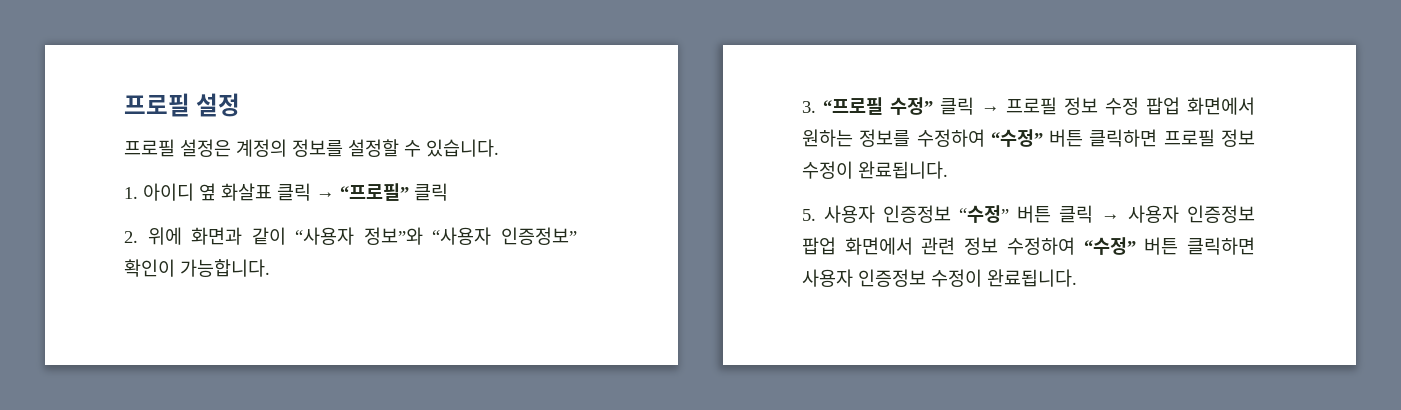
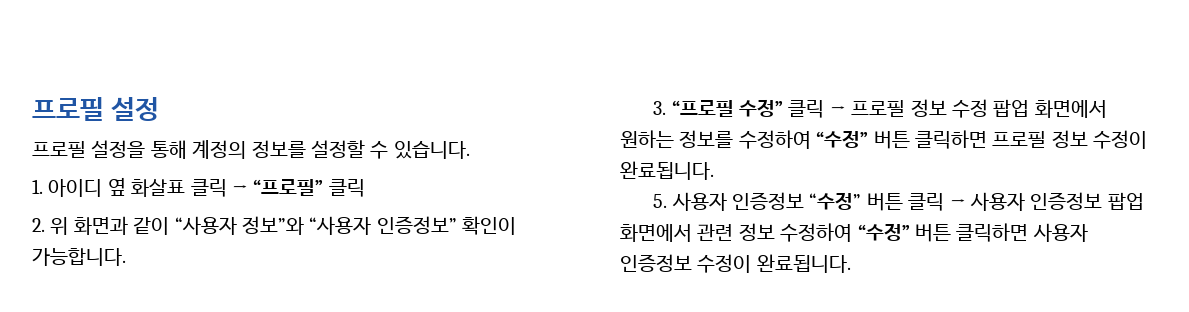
- 프로필 설정은 계정의 정보를 설정할 수 있습니다.
+ 프로필 설정을 통해 계정의 정보를 설정할 수 있습니다.
- 2. 위에 화면과 같이 “사용자 정보”와 “사용자 인증정보” 확인이 가능합니다.
+ 2. 위 화면과 같이 “사용자 정보”와 “사용자 인증정보” 확인이 가능합니다.

